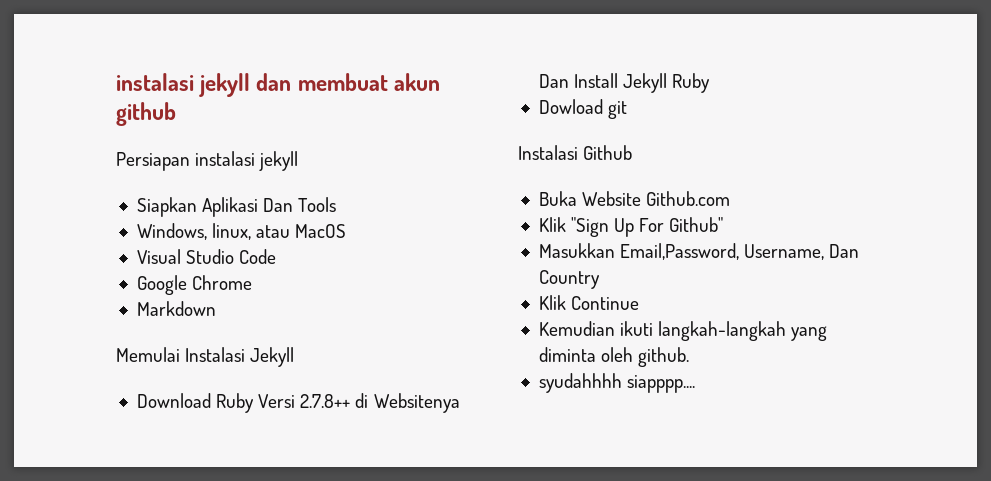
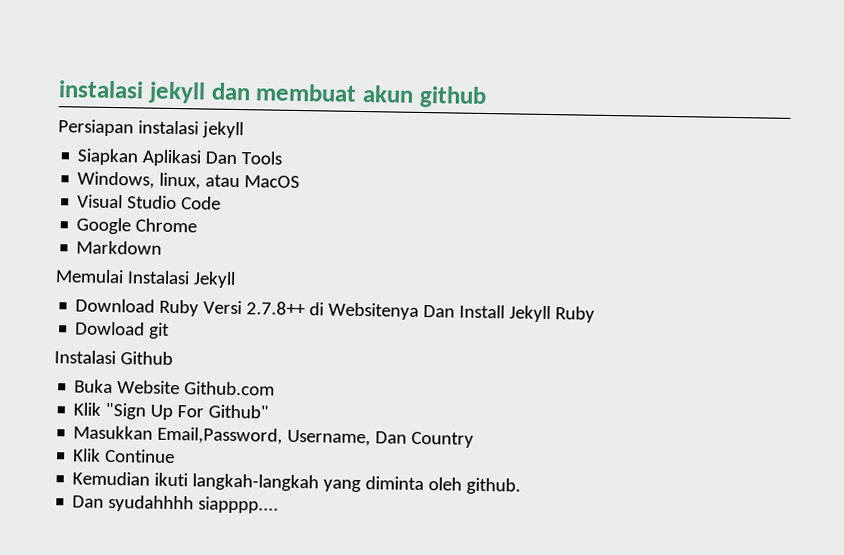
- syudahhhh siapppp....
+ Dan syudahhhh siapppp....

